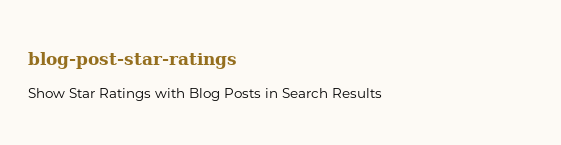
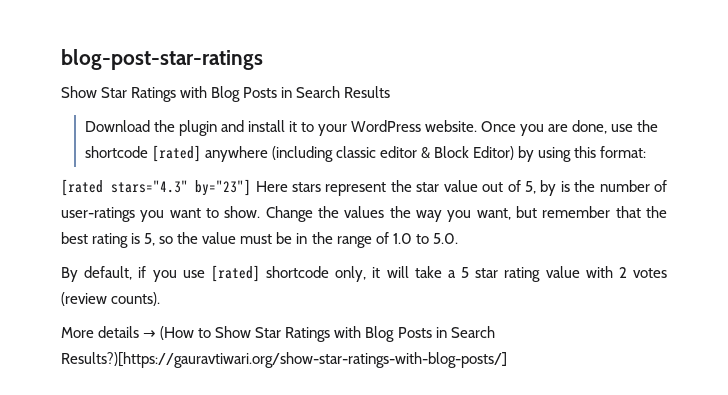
+ Download the plugin and install it to your WordPress website. Once you are done, use the shortcode [rated] anywhere (including classic editor & Block Editor) by using this format:
+ [rated stars="4.3" by="23"] Here stars represent the star value out of 5, by is the number of user-ratings you want to show. Change the values the way you want, but remember that the best rating is 5, so the value must be in the range of 1.0 to 5.0.
+ By default, if you use [rated] shortcode only, it will take a 5 star rating value with 2 votes (review counts).
+ More details → (How to Show Star Ratings with Blog Posts in Search Results?)[https://gauravtiwari.org/show-star-ratings-with-blog-posts/]

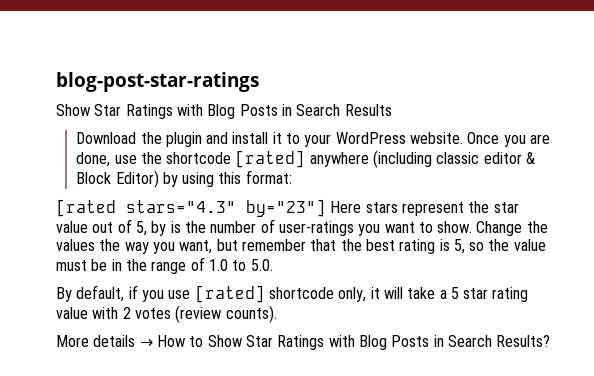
- More details → (How to Show Star Ratings with Blog Posts in Search Results?)[https://gauravtiwari.org/show-star-ratings-with-blog-posts/]
+ More details → How to Show Star Ratings with Blog Posts in Search Results?

